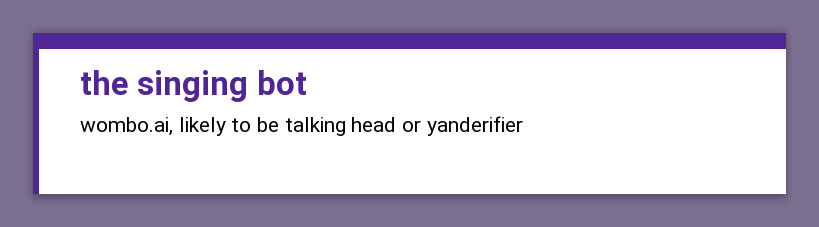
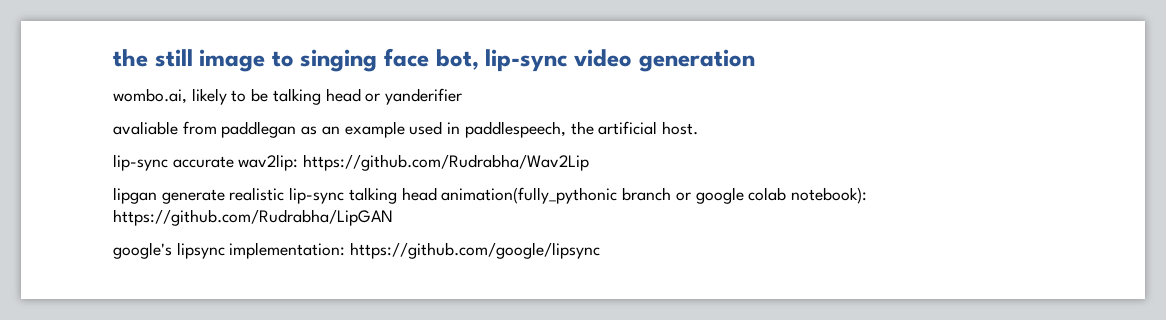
- the singing bot
+ the still image to singing face bot, lip-sync video generation
+ avaliable from paddlegan as an example used in paddlespeech, the artificial host.
+ lip-sync accurate wav2lip: https://github.com/Rudrabha/Wav2Lip
+ lipgan generate realistic lip-sync talking head animation(fully_pythonic branch or google colab notebook): https://github.com/Rudrabha/LipGAN
+ google's lipsync implementation: https://github.com/google/lipsync

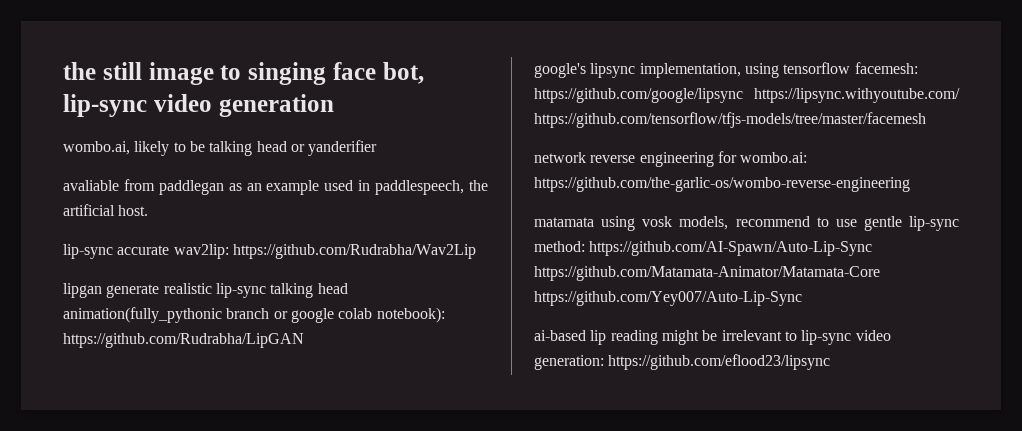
- google's lipsync implementation: https://github.com/google/lipsync
+ google's lipsync implementation, using tensorflow facemesh: https://github.com/google/lipsync https://lipsync.withyoutube.com/ https://github.com/tensorflow/tfjs-models/tree/master/facemesh
+ network reverse engineering for wombo.ai: https://github.com/the-garlic-os/wombo-reverse-engineering
+ matamata using vosk models, recommend to use gentle lip-sync method: https://github.com/AI-Spawn/Auto-Lip-Sync https://github.com/Matamata-Animator/Matamata-Core https://github.com/Yey007/Auto-Lip-Sync
+ ai-based lip reading might be irrelevant to lip-sync video generation: https://github.com/eflood23/lipsync

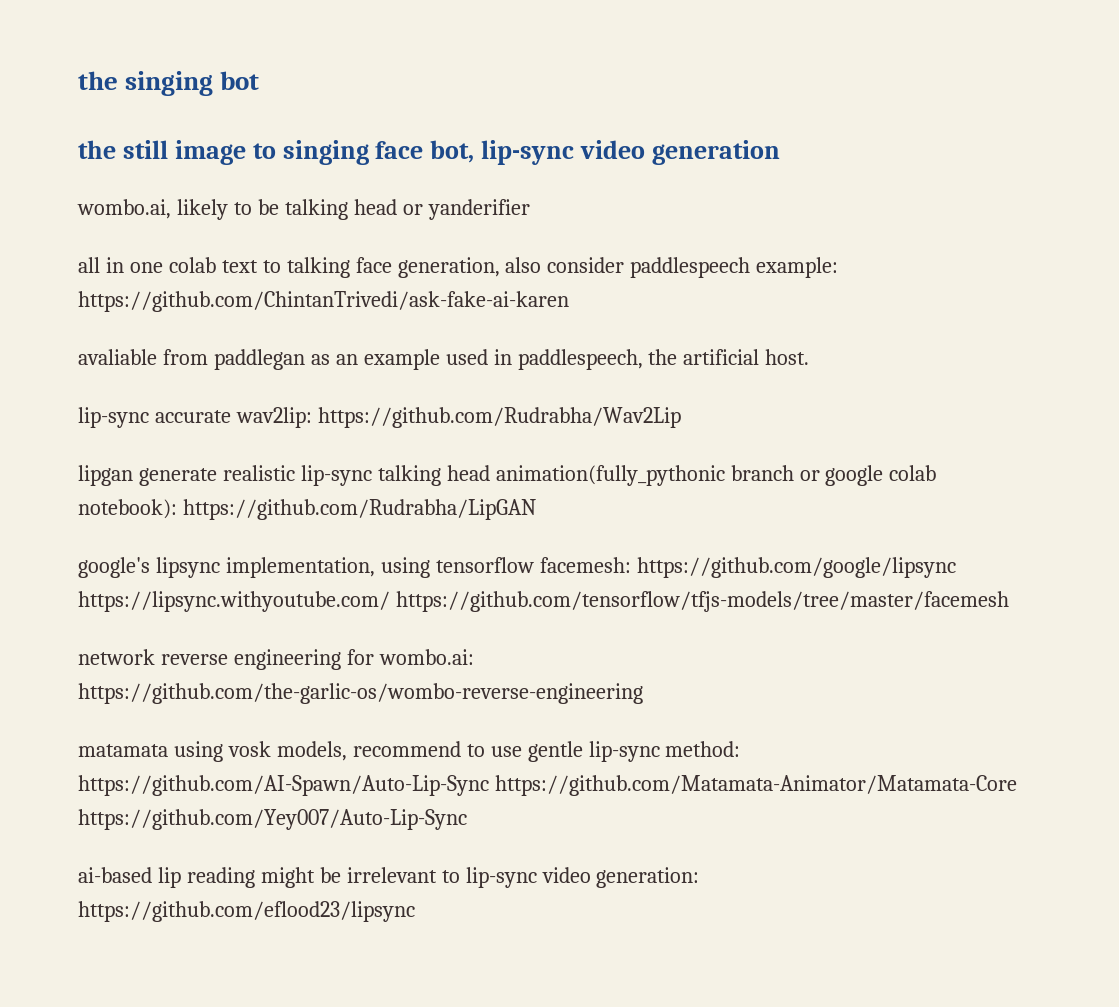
+ the singing bot
+ all in one colab text to talking face generation, also consider paddlespeech example: https://github.com/ChintanTrivedi/ask-fake-ai-karen

